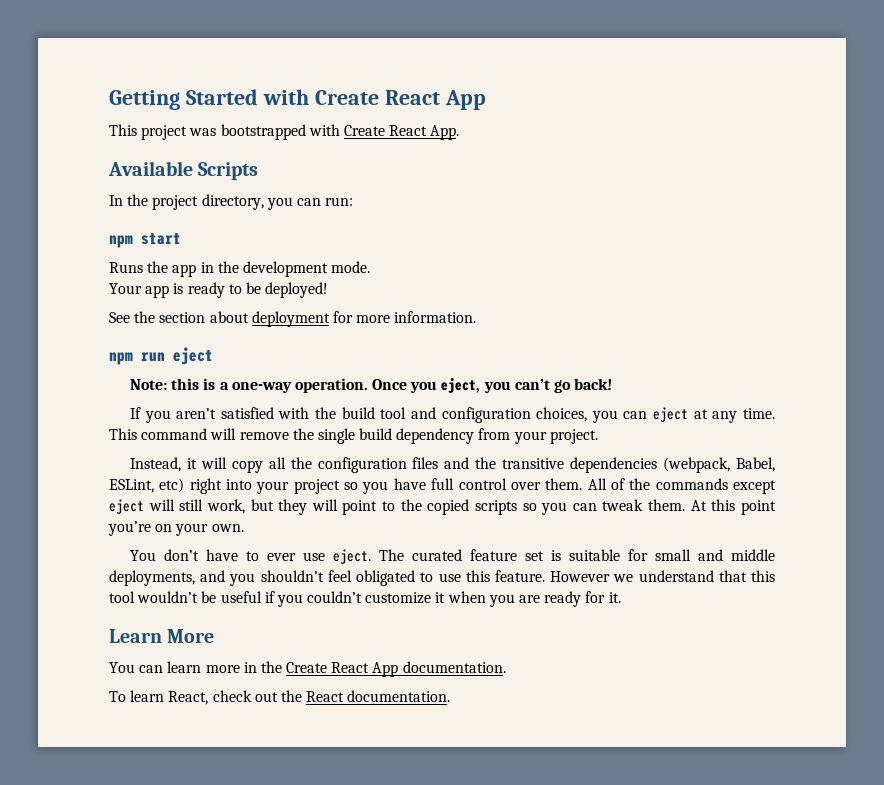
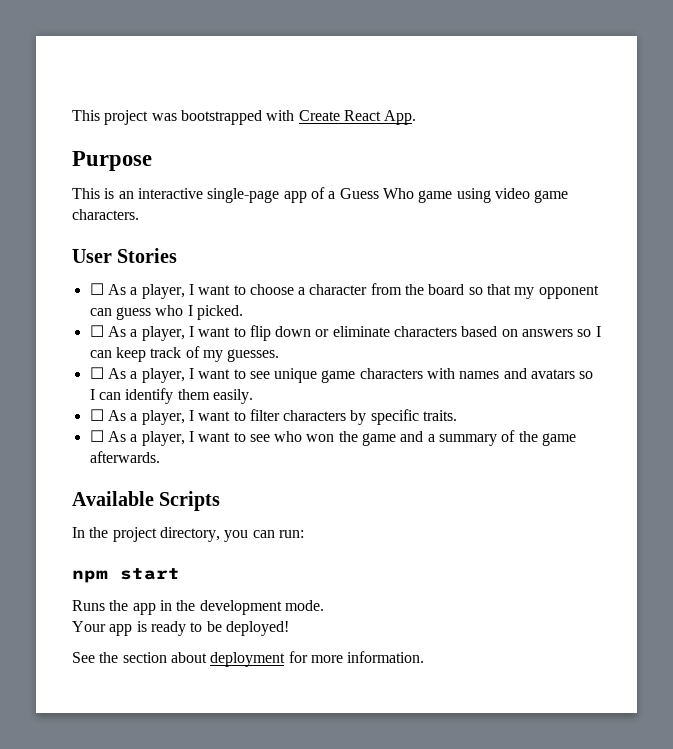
- Getting Started with Create React App
+ Purpose
+ This is an interactive single-page app of a Guess Who game using video game characters.
+ User Stories
+ ☐ As a player, I want to choose a character from the board so that my opponent can guess who I picked.
+ ☐ As a player, I want to flip down or eliminate characters based on answers so I can keep track of my guesses.
+ ☐ As a player, I want to see unique game characters with names and avatars so I can identify them easily.
+ ☐ As a player, I want to filter characters by specific traits.
+ ☐ As a player, I want to see who won the game and a summary of the game afterwards.
- npm run eject
- Note: this is a one-way operation. Once you eject, you can’t go back!
- If you aren’t satisfied with the build tool and configuration choices, you can eject at any time. This command will remove the single build dependency from your project.
- Instead, it will copy all the configuration files and the transitive dependencies (webpack, Babel, ESLint, etc) right into your project so you have full control over them. All of the commands except eject will still work, but they will point to the copied scripts so you can tweak them. At this point you’re on your own.
- You don’t have to ever use eject. The curated feature set is suitable for small and middle deployments, and you shouldn’t feel obligated to use this feature. However we understand that this tool wouldn’t be useful if you couldn’t customize it when you are ready for it.
- Learn More
- You can learn more in the Create React App documentation.
- To learn React, check out the React documentation.

